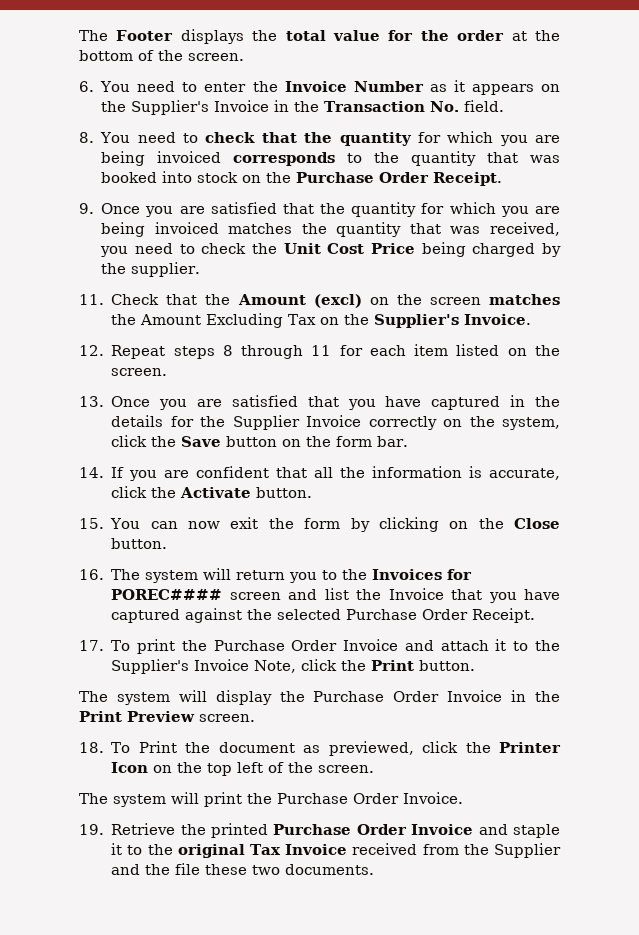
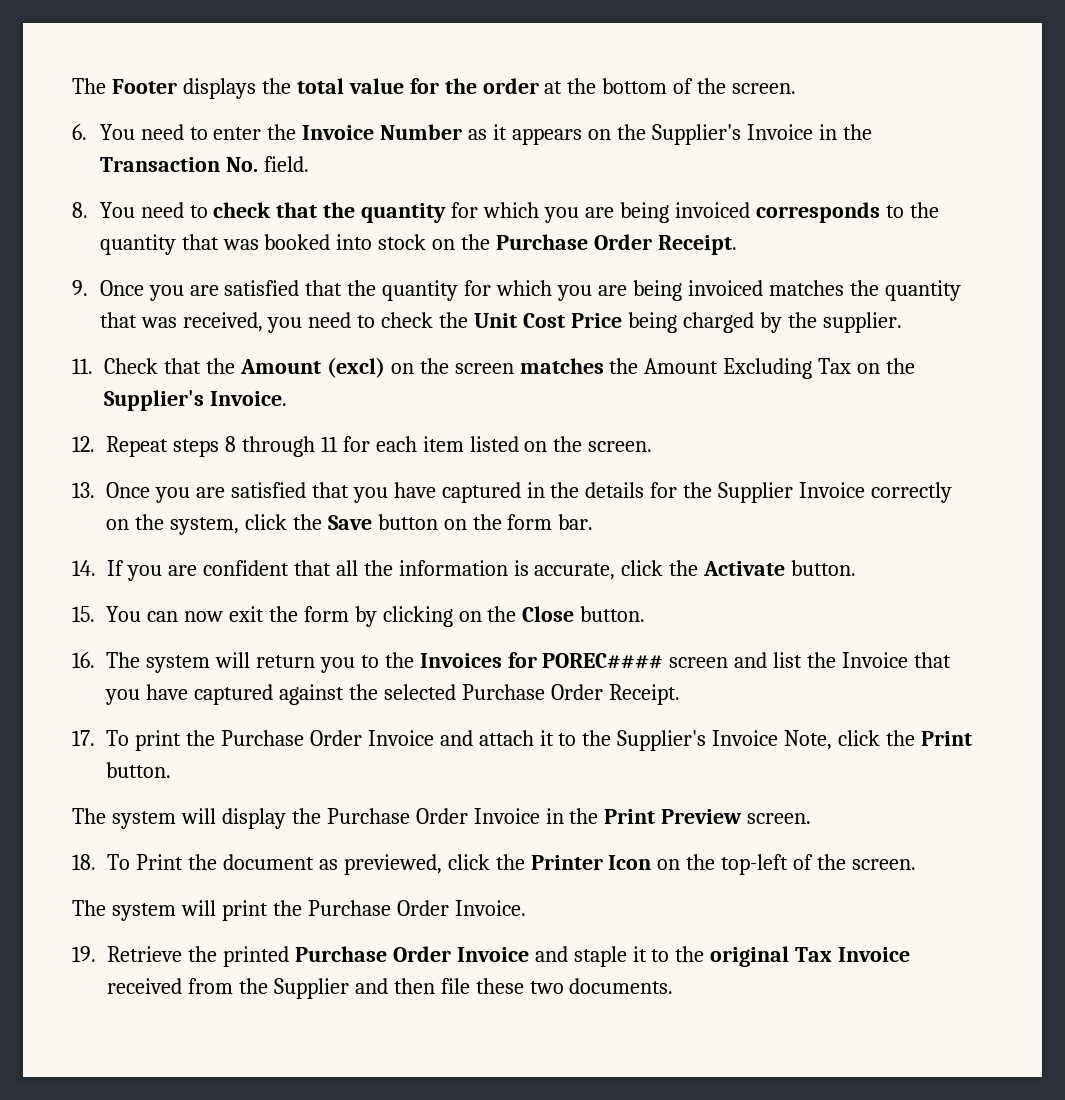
- 18. To Print the document as previewed, click the Printer Icon on the top left of the screen.
+ 18. To Print the document as previewed, click the Printer Icon on the top-left of the screen.
- 19. Retrieve the printed Purchase Order Invoice and staple it to the original Tax Invoice received from the Supplier and the file these two documents.
+ 19. Retrieve the printed Purchase Order Invoice and staple it to the original Tax Invoice received from the Supplier and then file these two documents.

